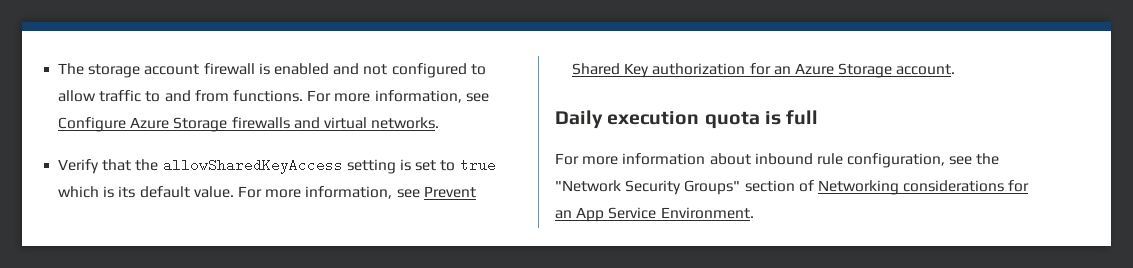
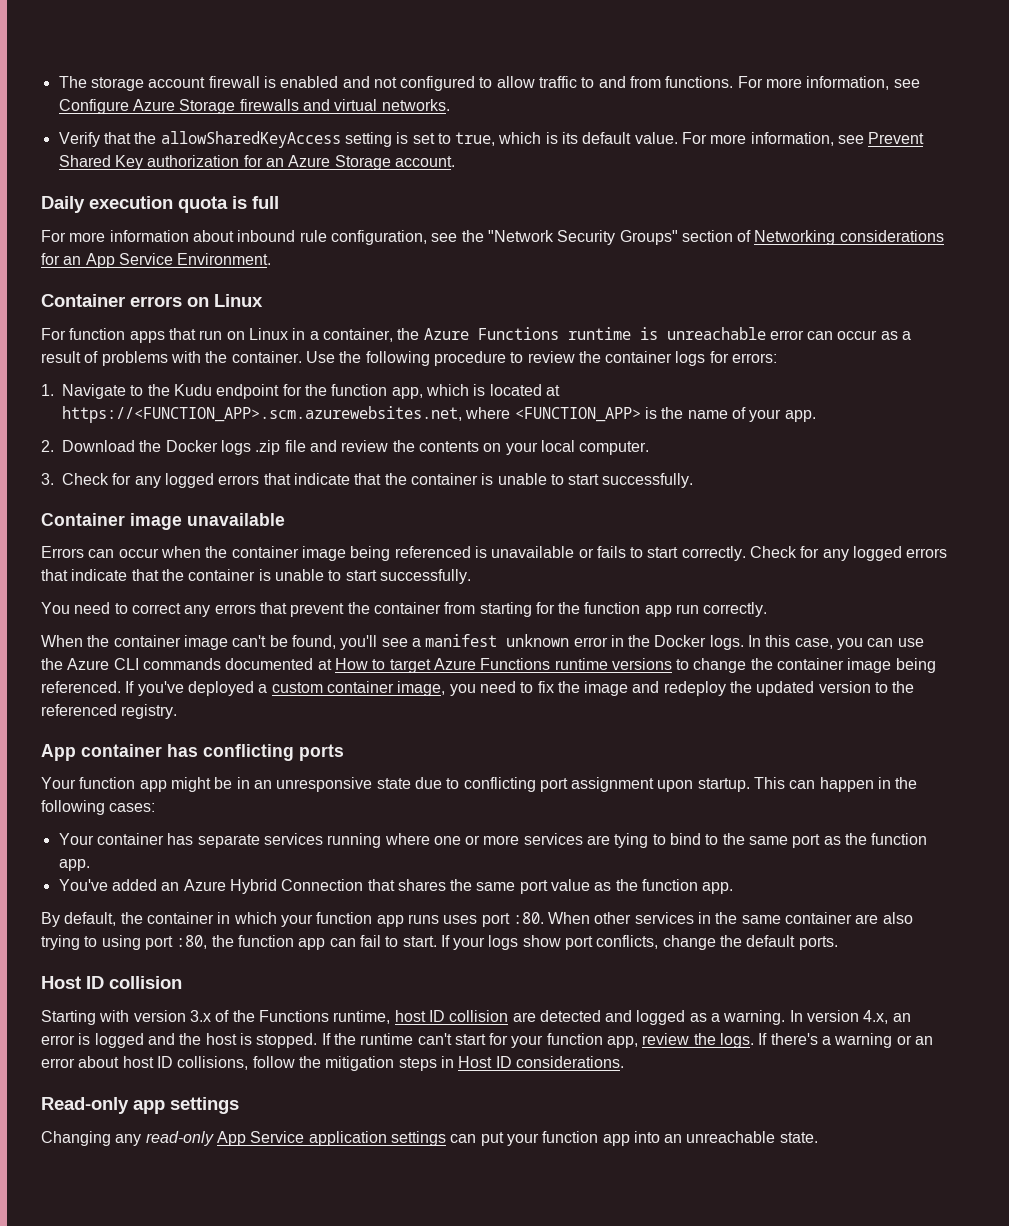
- Verify that the allowSharedKeyAccess setting is set to true which is its default value.
+ Verify that the allowSharedKeyAccess setting is set to true, which is its default value.
+ Container errors on Linux
+ For function apps that run on Linux in a container, the Azure Functions runtime is unreachable error can occur as a result of problems with the container. Use the following procedure to review the container logs for errors:
+ 1. Navigate to the Kudu endpoint for the function app, which is located at https://<FUNCTION_APP>.scm.azurewebsites.net, where <FUNCTION_APP> is the name of your app.
+ 2. Download the Docker logs .zip file and review the contents on your local computer.
+ 3. Check for any logged errors that indicate that the container is unable to start successfully.
+ Container image unavailable
+ Errors can occur when the container image being referenced is unavailable or fails to start correctly. Check for any logged errors that indicate that the container is unable to start successfully.
+ You need to correct any errors that prevent the container from starting for the function app run correctly.
+ When the container image can't be found, you'll see a manifest unknown error in the Docker logs. In this case, you can use the Azure CLI commands documented at How to target Azure Functions runtime versions to change the container image being referenced. If you've deployed a custom container image, you need to fix the image and redeploy the updated version to the referenced registry.
+ App container has conflicting ports
+ Your function app might be in an unresponsive state due to conflicting port assignment upon startup. This can happen in the following cases:
+ Your container has separate services running where one or more services are tying to bind to the same port as the function app.
+ You've added an Azure Hybrid Connection that shares the same port value as the function app.
+ By default, the container in which your function app runs uses port :80. When other services in the same container are also trying to using port :80, the function app can fail to start. If your logs show port conflicts, change the default ports.
+ Host ID collision
+ Starting with version 3.x of the Functions runtime, host ID collision are detected and logged as a warning. In version 4.x, an error is logged and the host is stopped. If the runtime can't start for your function app, review the logs. If there's a warning or an error about host ID collisions, follow the mitigation steps in Host ID considerations.
+ Read-only app settings
+ Changing any read-only App Service application settings can put your function app into an unreachable state.

